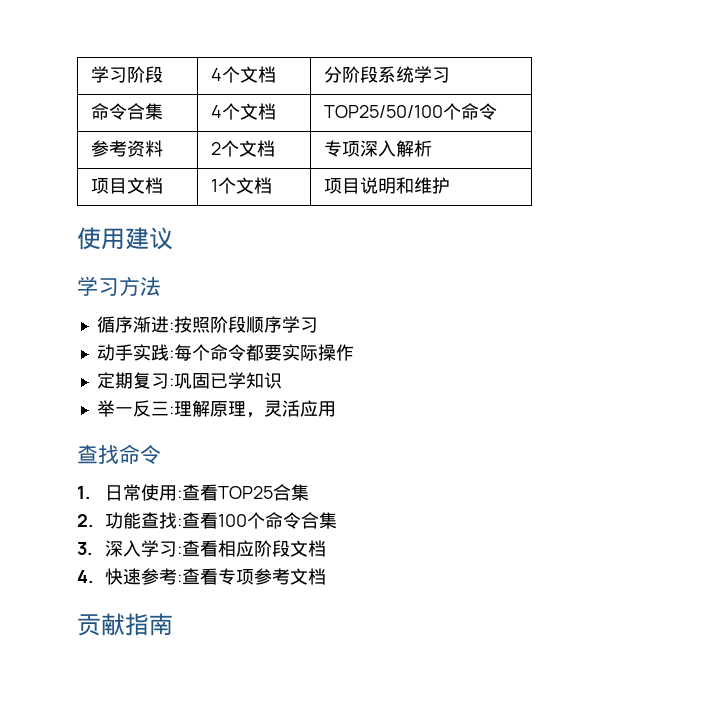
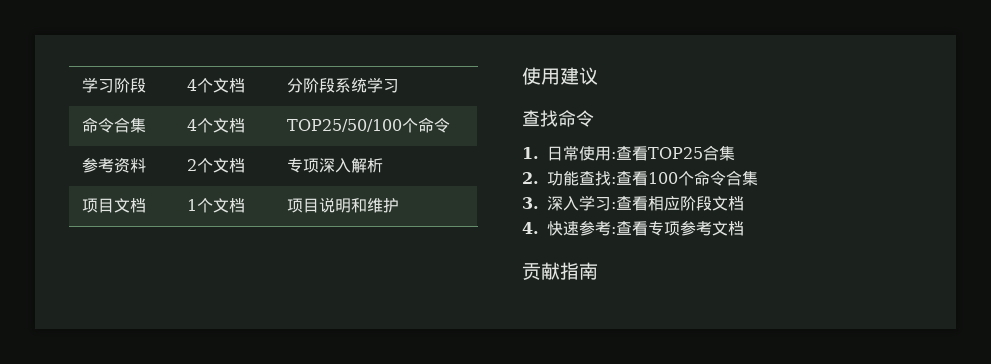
- 学习方法
- 循序渐进:按照阶段顺序学习
- 动手实践:每个命令都要实际操作
- 定期复习:巩固已学知识
- 举一反三:理解原理，灵活应用

